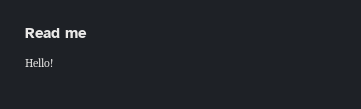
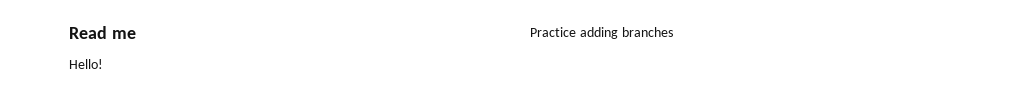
+ Practice adding branches

